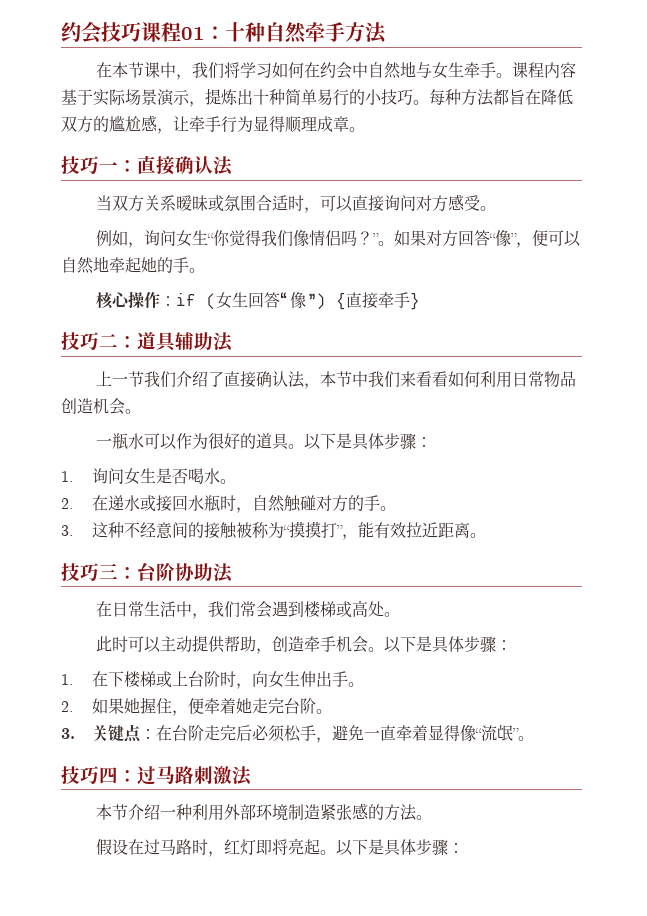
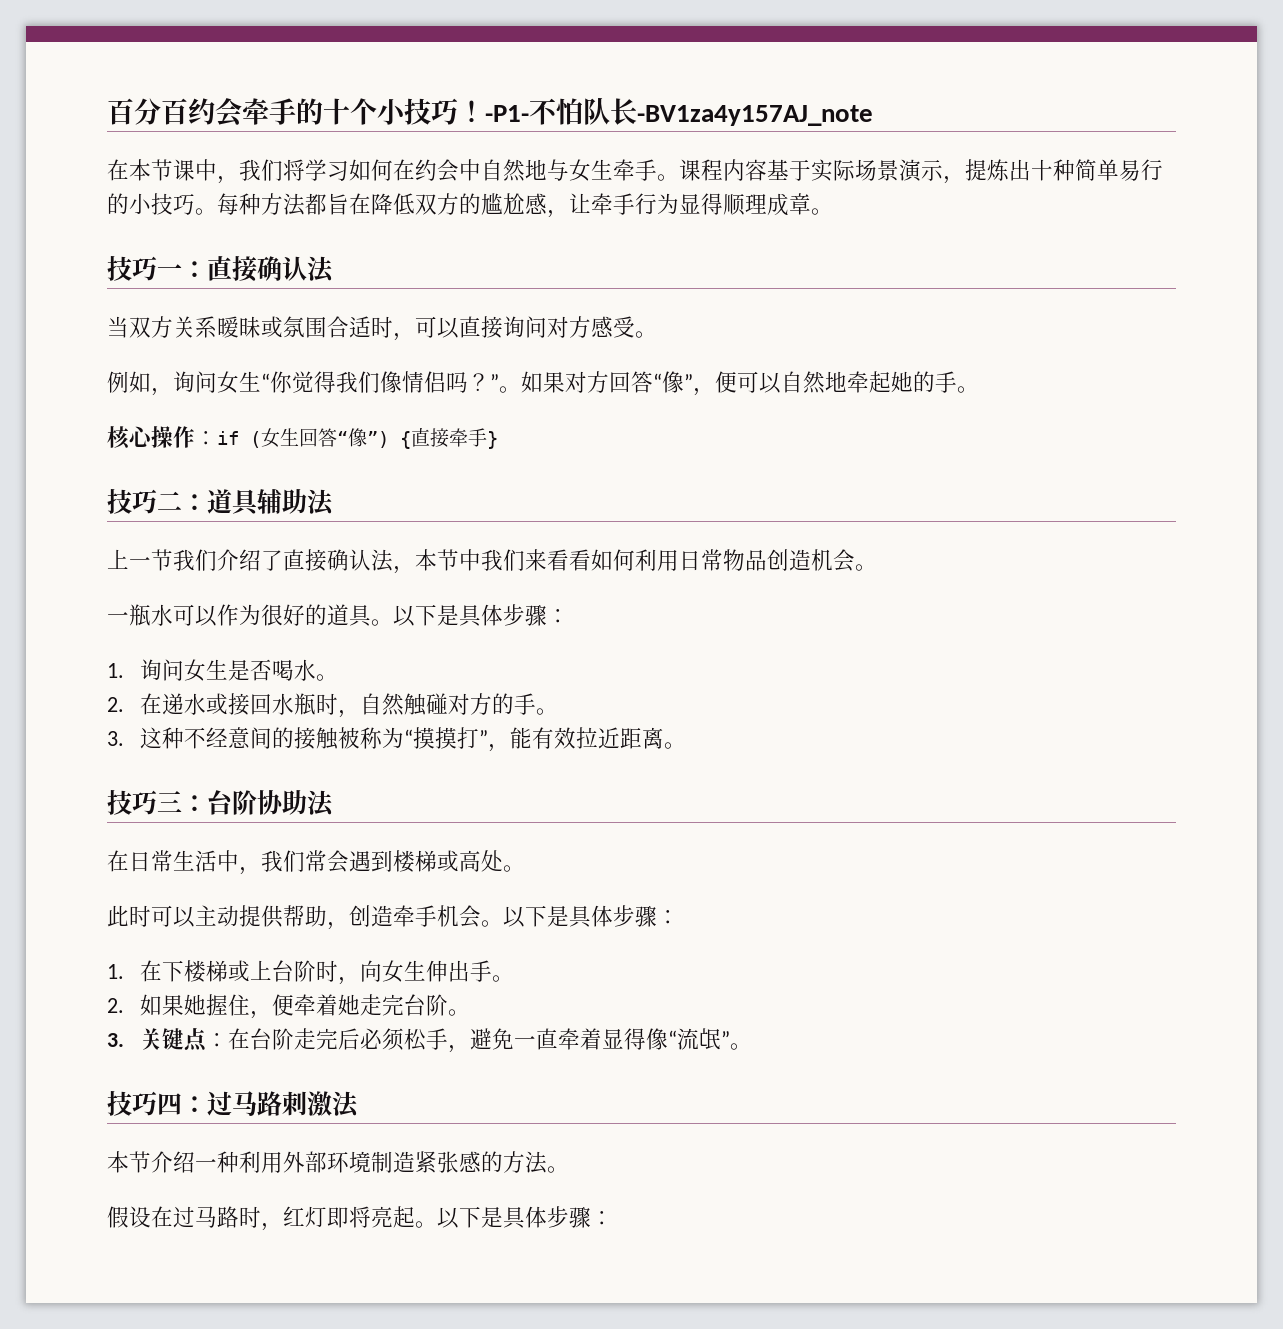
- 约会技巧课程01：十种自然牵手方法
+ 百分百约会牵手的十个小技巧！-P1-不怕队长-BV1za4y157AJ_note

